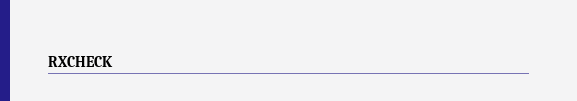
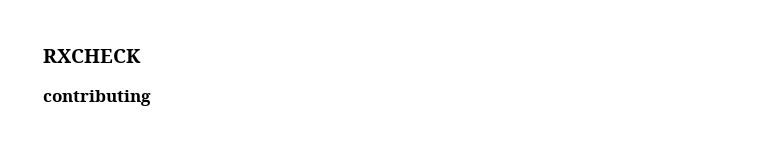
+ contributing

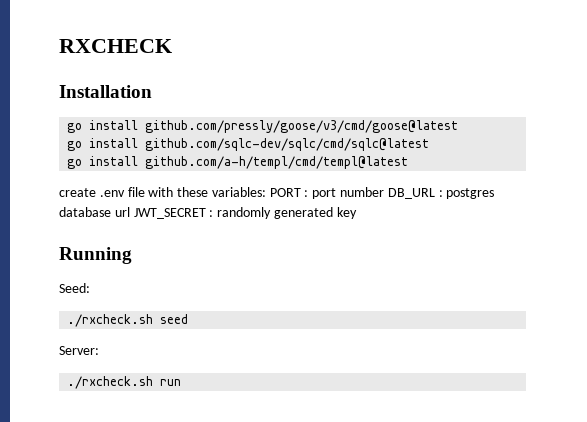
- contributing
+ Installation
+ go install github.com/pressly/goose/v3/cmd/goose@latest
+ go install github.com/sqlc-dev/sqlc/cmd/sqlc@latest
+ go install github.com/a-h/templ/cmd/templ@latest
+ create .env file with these variables: PORT : port number DB_URL : postgres database url JWT_SECRET : randomly generated key
+ Running
+ Seed:
+ ./rxcheck.sh seed
+ Server:
+ ./rxcheck.sh run

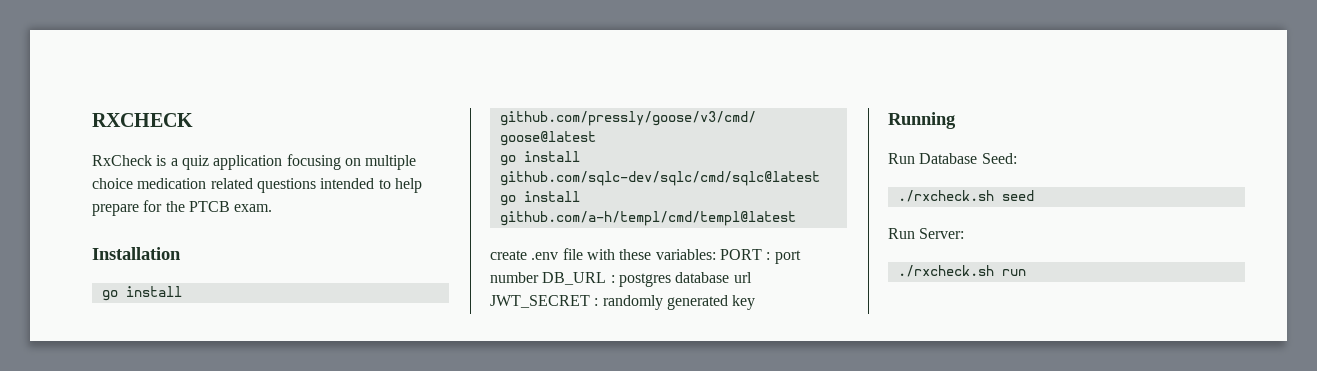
+ RxCheck is a quiz application focusing on multiple choice medication related questions intended to help prepare for the PTCB exam.
- Seed:
+ Run Database Seed:
- Server:
+ Run Server:

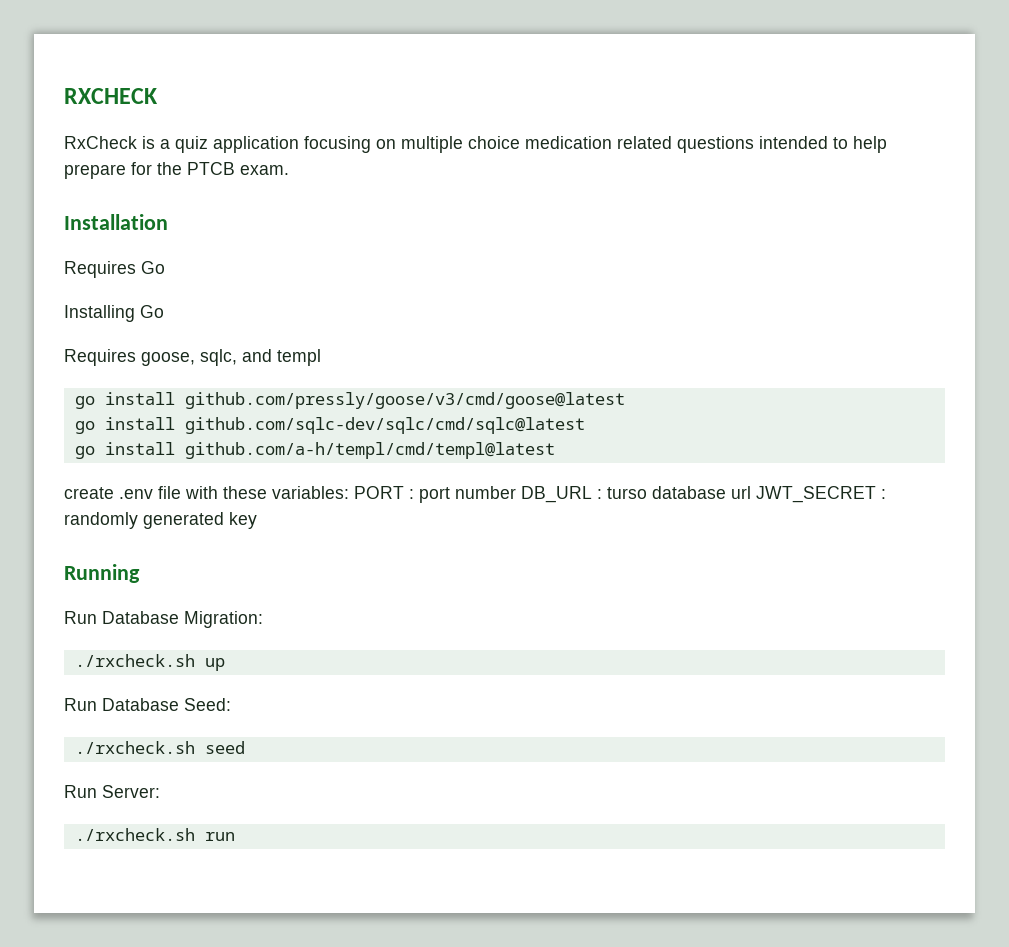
+ Requires Go
+ Installing Go
+ Requires goose, sqlc, and templ
- create .env file with these variables: PORT : port number DB_URL : postgres database url JWT_SECRET : randomly generated key
+ create .env file with these variables: PORT : port number DB_URL : turso database url JWT_SECRET : randomly generated key
+ Run Database Migration:
+ ./rxcheck.sh up

